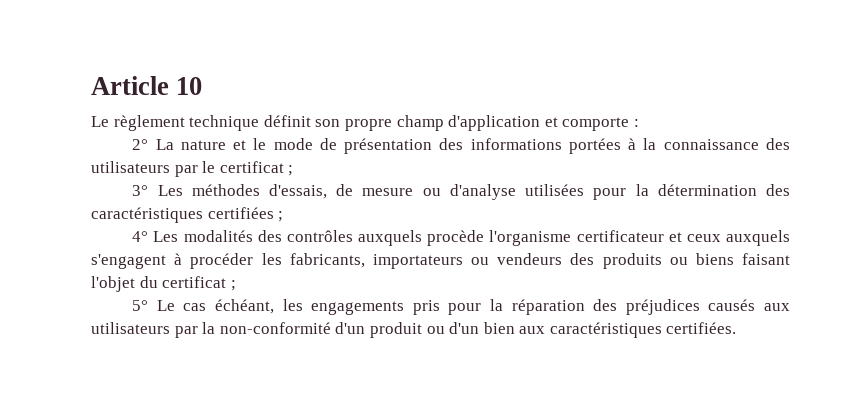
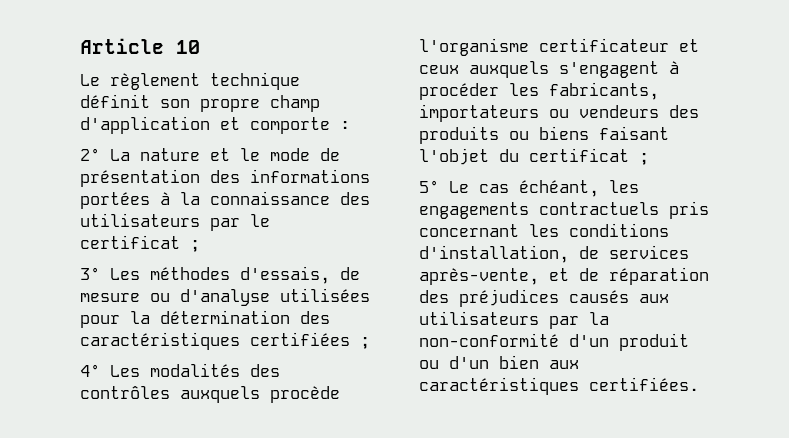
- 5° Le cas échéant, les engagements pris pour la réparation des préjudices causés aux utilisateurs par la non-conformité d'un produit ou d'un bien aux caractéristiques certifiées.
+ 5° Le cas échéant, les engagements contractuels pris concernant les conditions d'installation, de services après-vente, et de réparation des préjudices causés aux utilisateurs par la non-conformité d'un produit ou d'un bien aux caractéristiques certifiées.

